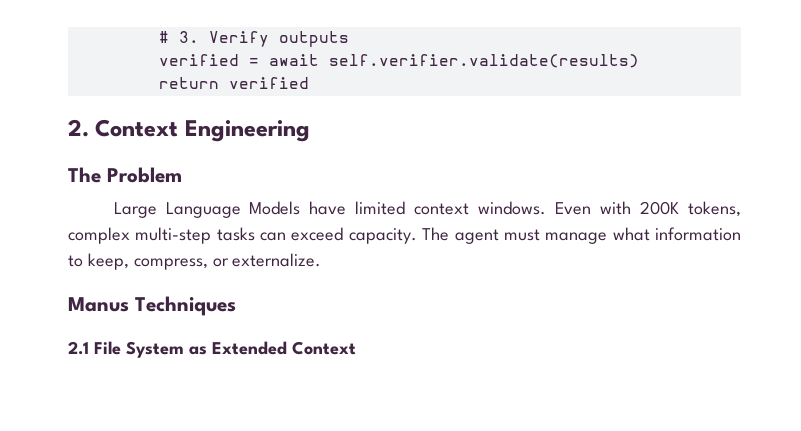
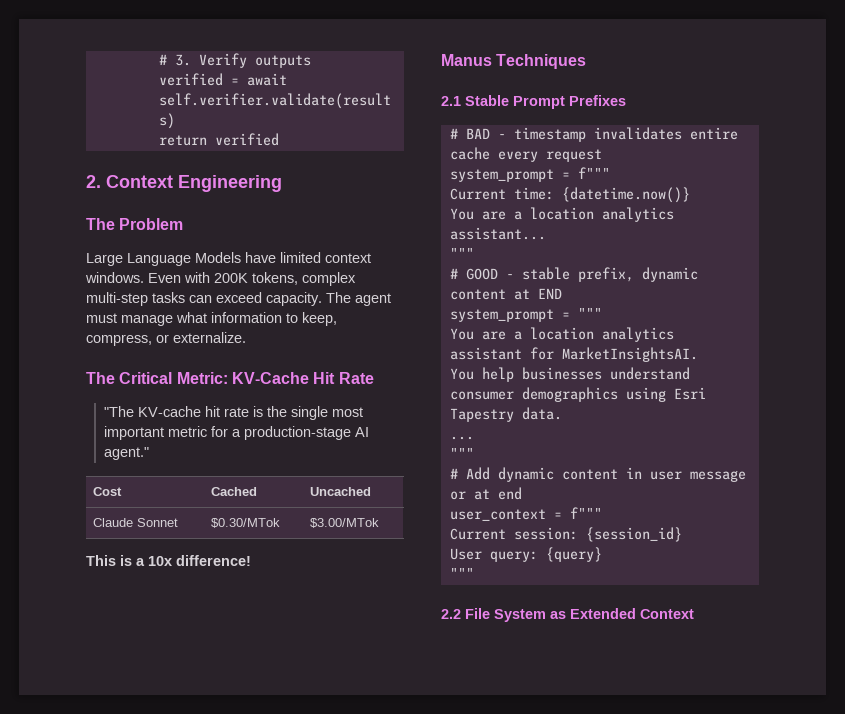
+ The Critical Metric: KV-Cache Hit Rate
+ "The KV-cache hit rate is the single most important metric for a production-stage AI agent."
+ Cost | Cached | Uncached
+ Claude Sonnet | $0.30/MTok | $3.00/MTok
+ This is a 10x difference!
  Manus Techniques
- 2.1 File System as Extended Context
+ 2.1 Stable Prompt Prefixes
+ # BAD - timestamp invalidates entire cache every request
+ system_prompt = f"""
+ Current time: {datetime.now()}
+ You are a location analytics assistant...
+ """
+ # GOOD - stable prefix, dynamic content at END
+ system_prompt = """
+ You are a location analytics assistant for MarketInsightsAI.
+ You help businesses understand consumer demographics using Esri Tapestry data.
+ ...
+ """
+ # Add dynamic content in user message or at end
+ user_context = f"""
+ Current session: {session_id}
+ User query: {query}
+ """
+ 2.2 File System as Extended Context

